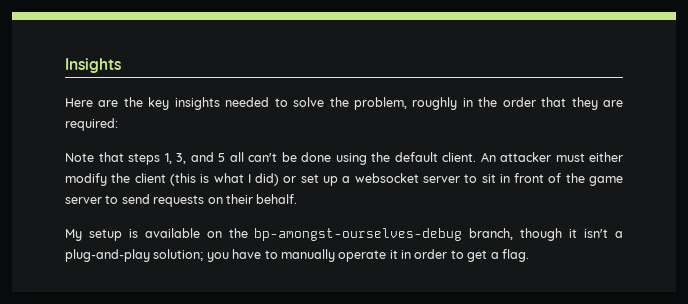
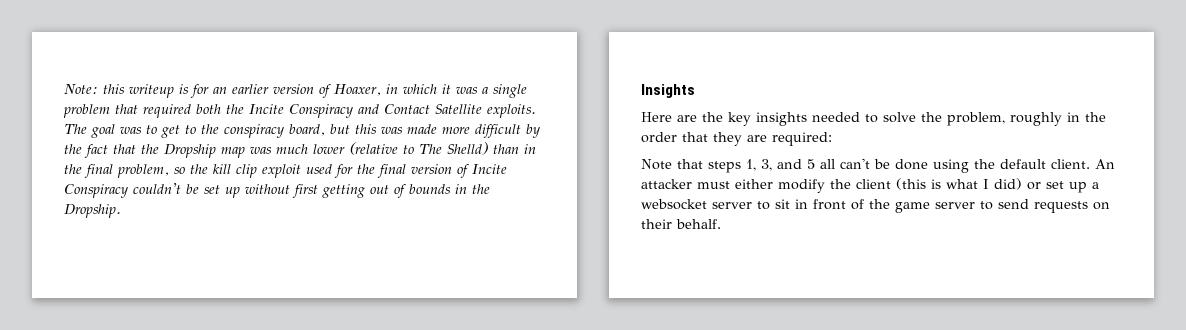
+ Note: this writeup is for an earlier version of Hoaxer, in which it was a single problem that required both the Incite Conspiracy and Contact Satellite exploits. The goal was to get to the conspiracy board, but this was made more difficult by the fact that the Dropship map was much lower (relative to The Shelld) than in the final problem, so the kill clip exploit used for the final version of Incite Conspiracy couldn't be set up without first getting out of bounds in the Dropship.
- My setup is available on the bp-amongst-ourselves-debug branch, though it isn't a plug-and-play solution; you have to manually operate it in order to get a flag.

